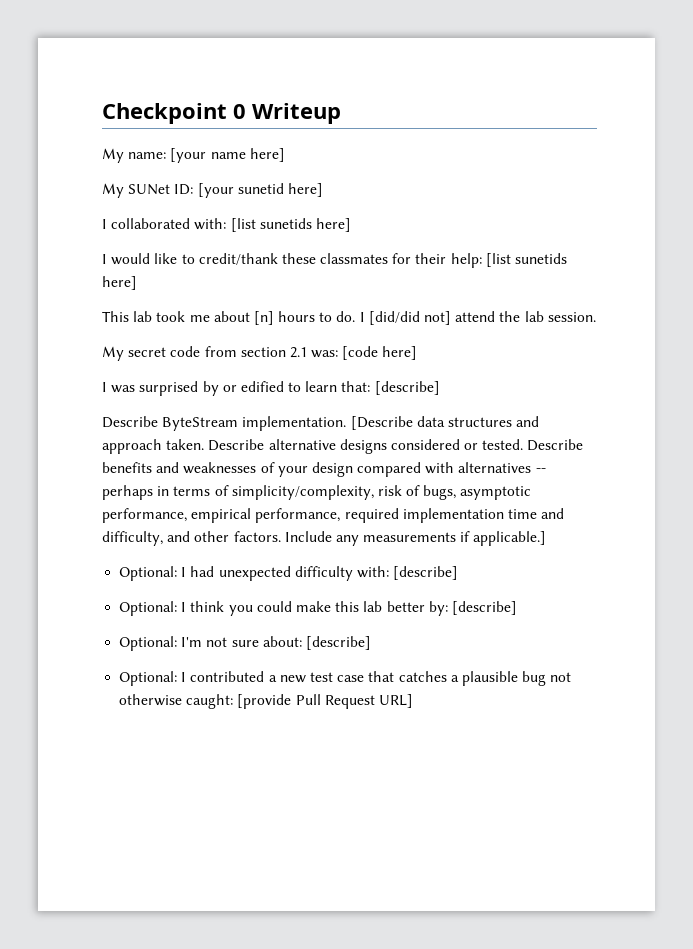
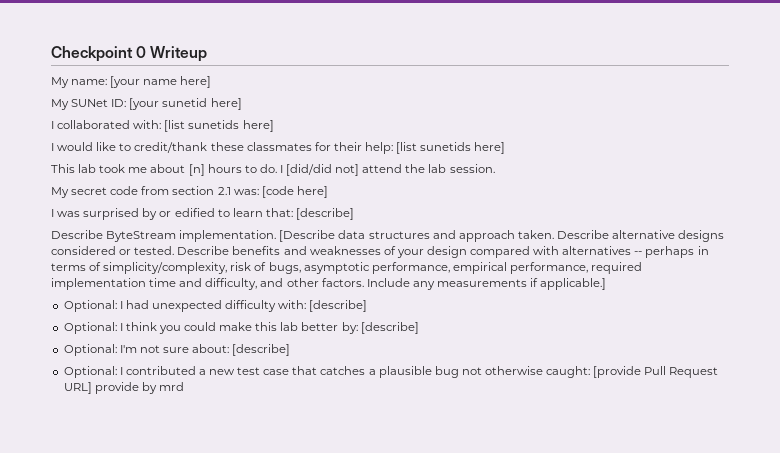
- Optional: I contributed a new test case that catches a plausible bug not otherwise caught: [provide Pull Request URL]
+ Optional: I contributed a new test case that catches a plausible bug not otherwise caught: [provide Pull Request URL] provide by mrd

